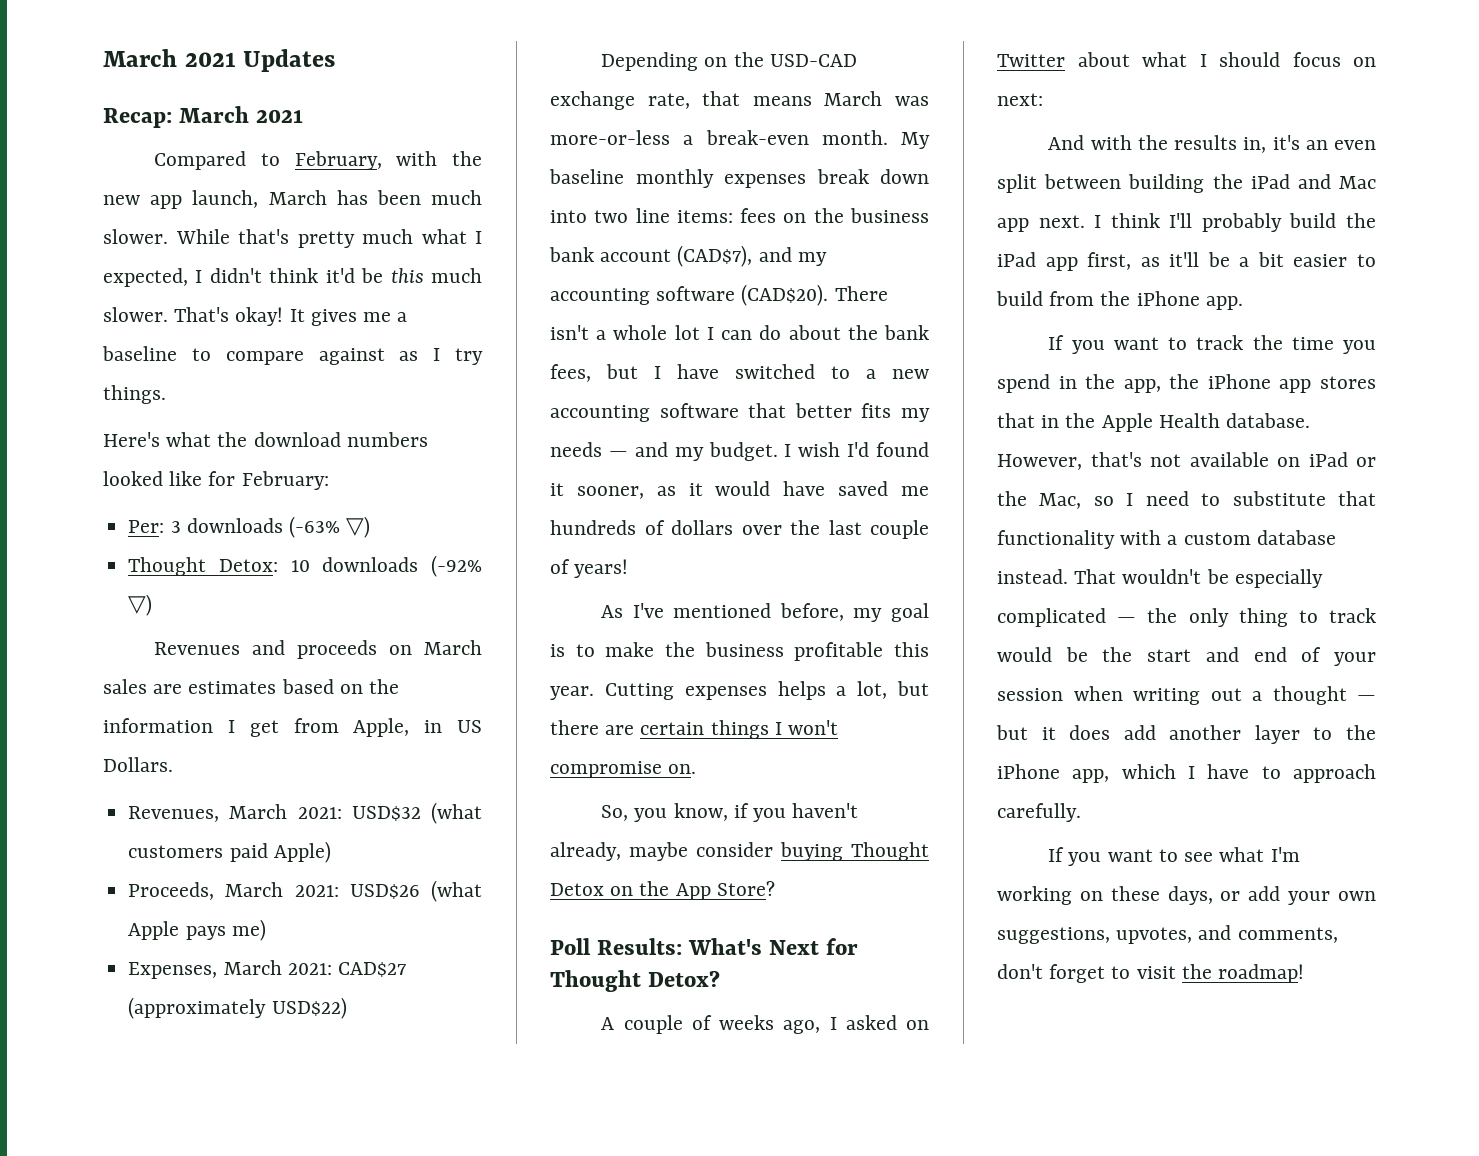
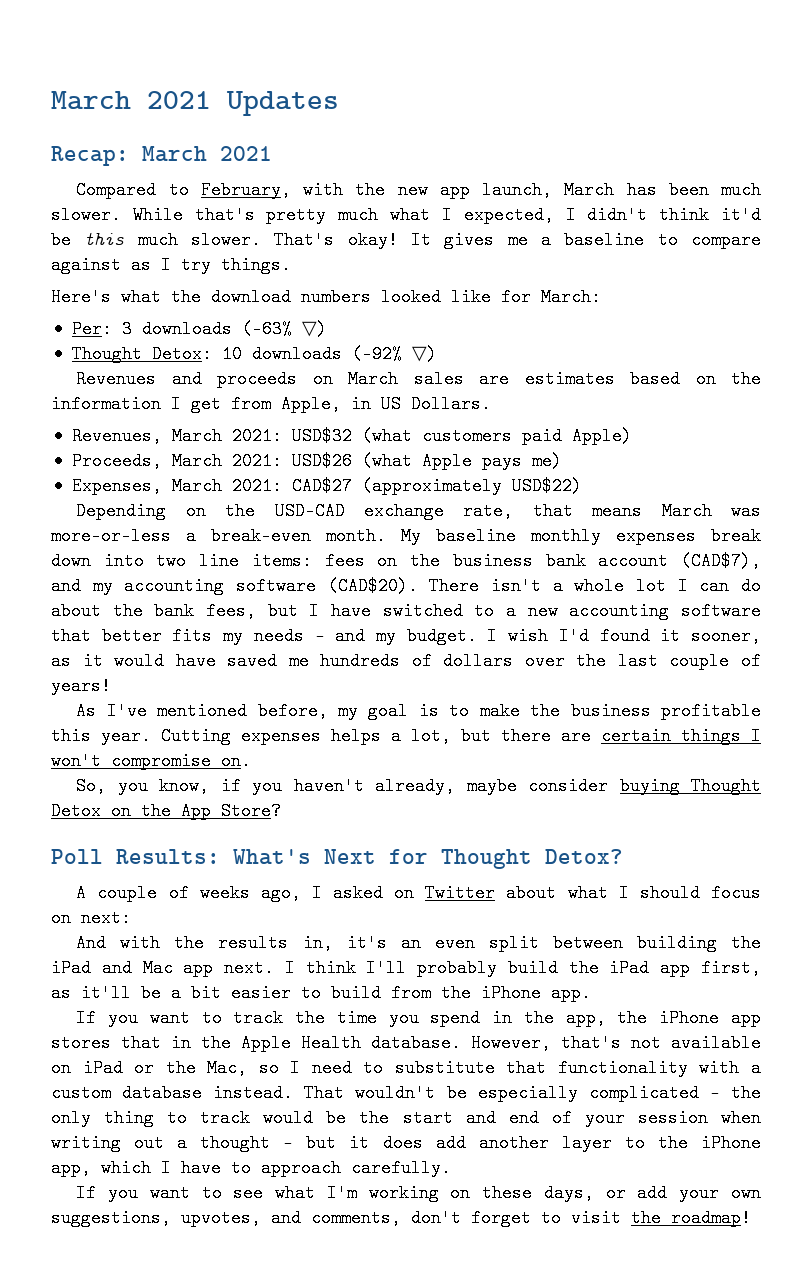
- Here's what the download numbers looked like for February:
+ Here's what the download numbers looked like for March:

